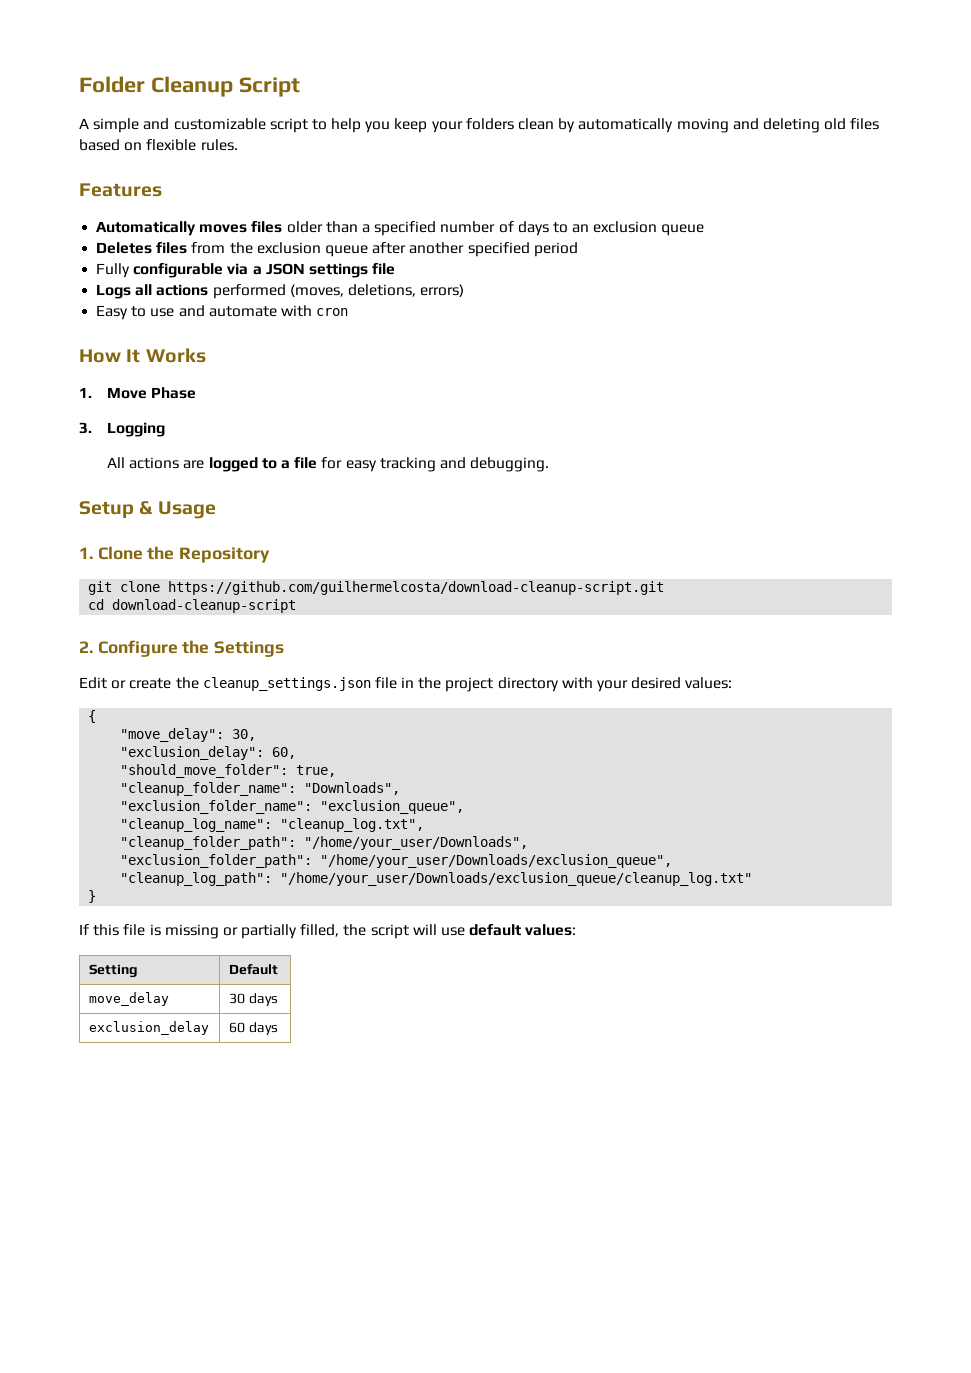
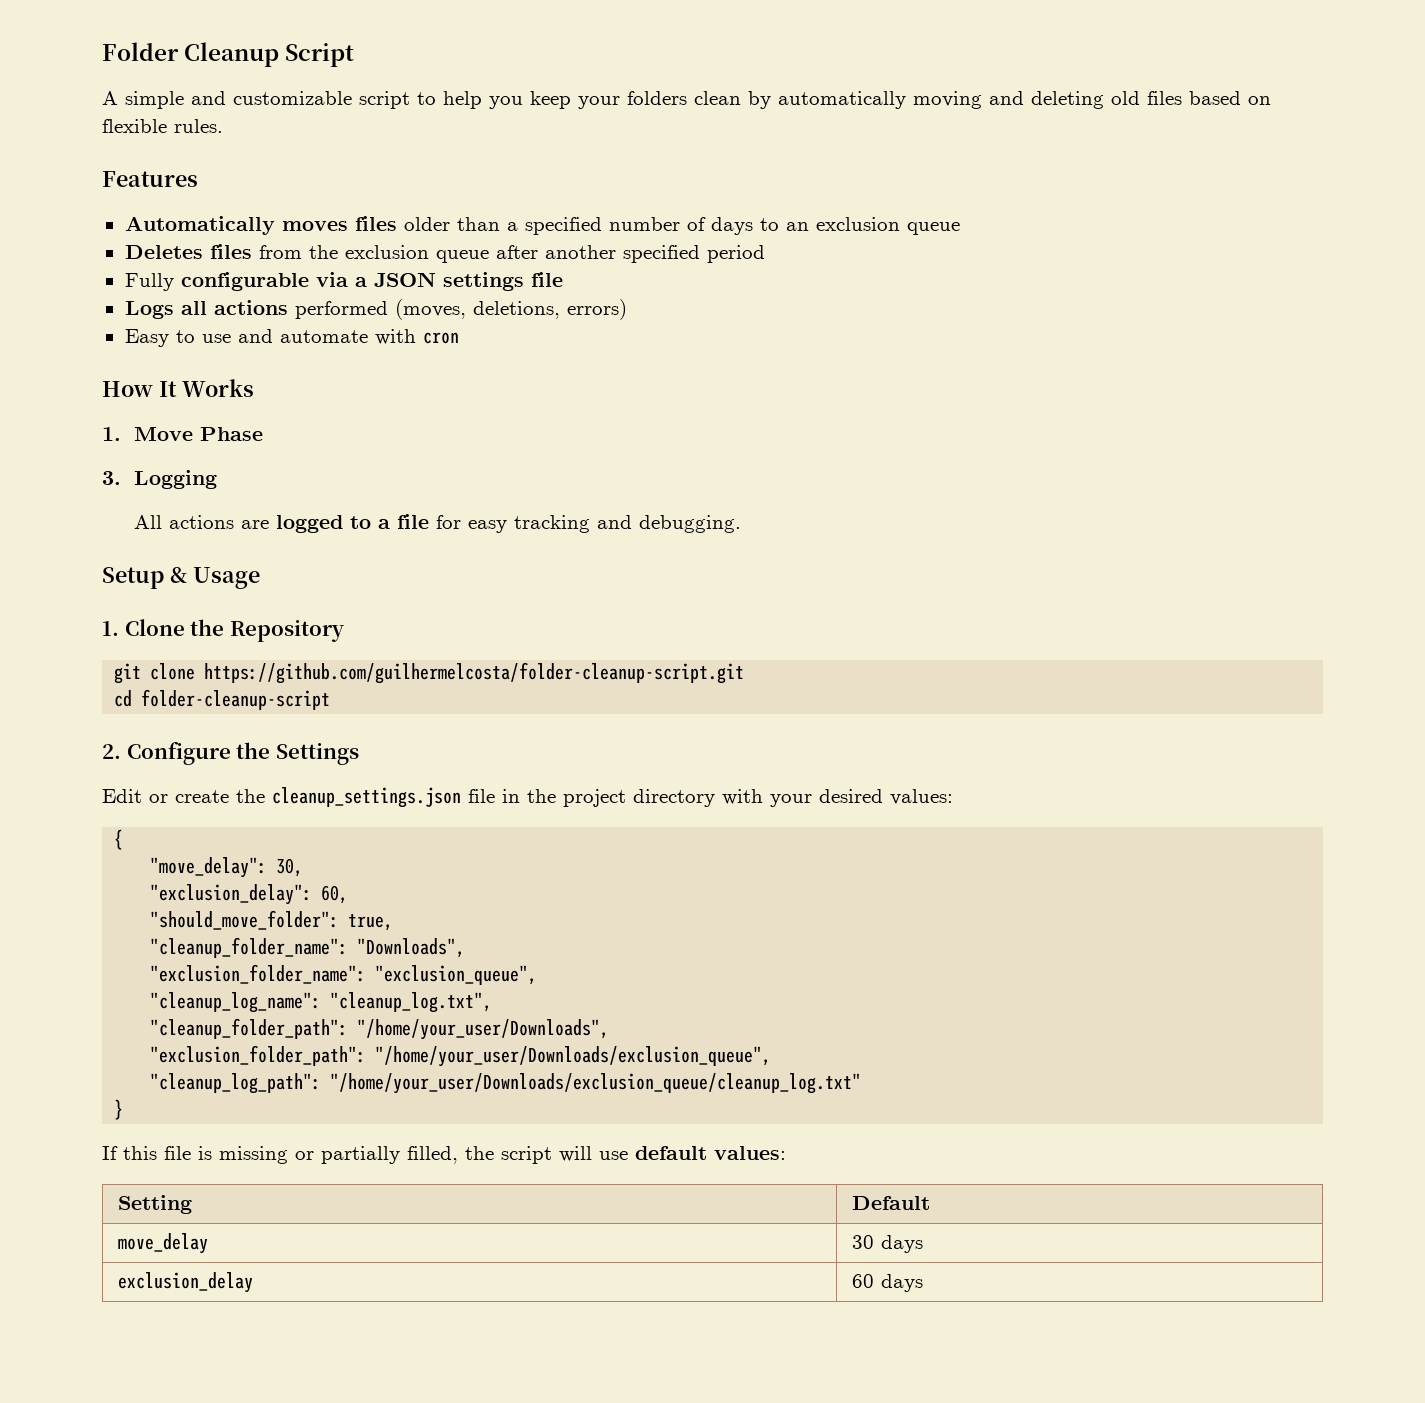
- git clone https://github.com/guilhermelcosta/download-cleanup-script.git
+ git clone https://github.com/guilhermelcosta/folder-cleanup-script.git
- cd download-cleanup-script
+ cd folder-cleanup-script

